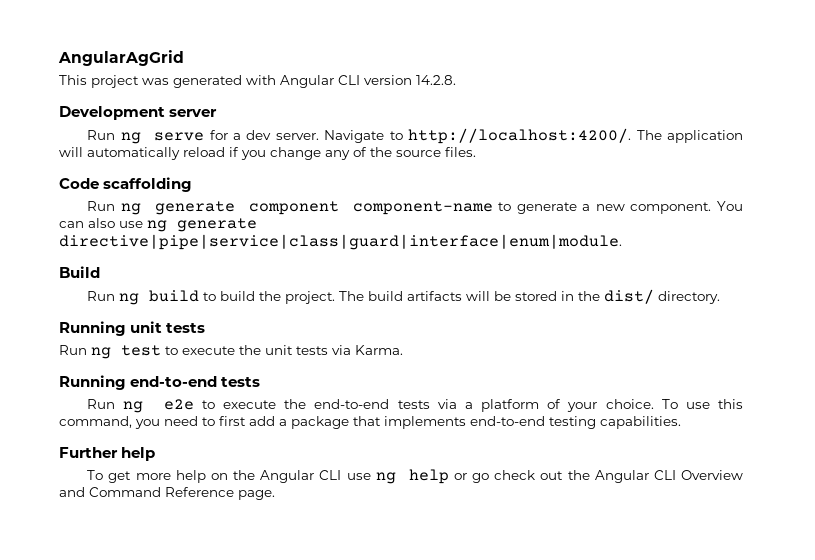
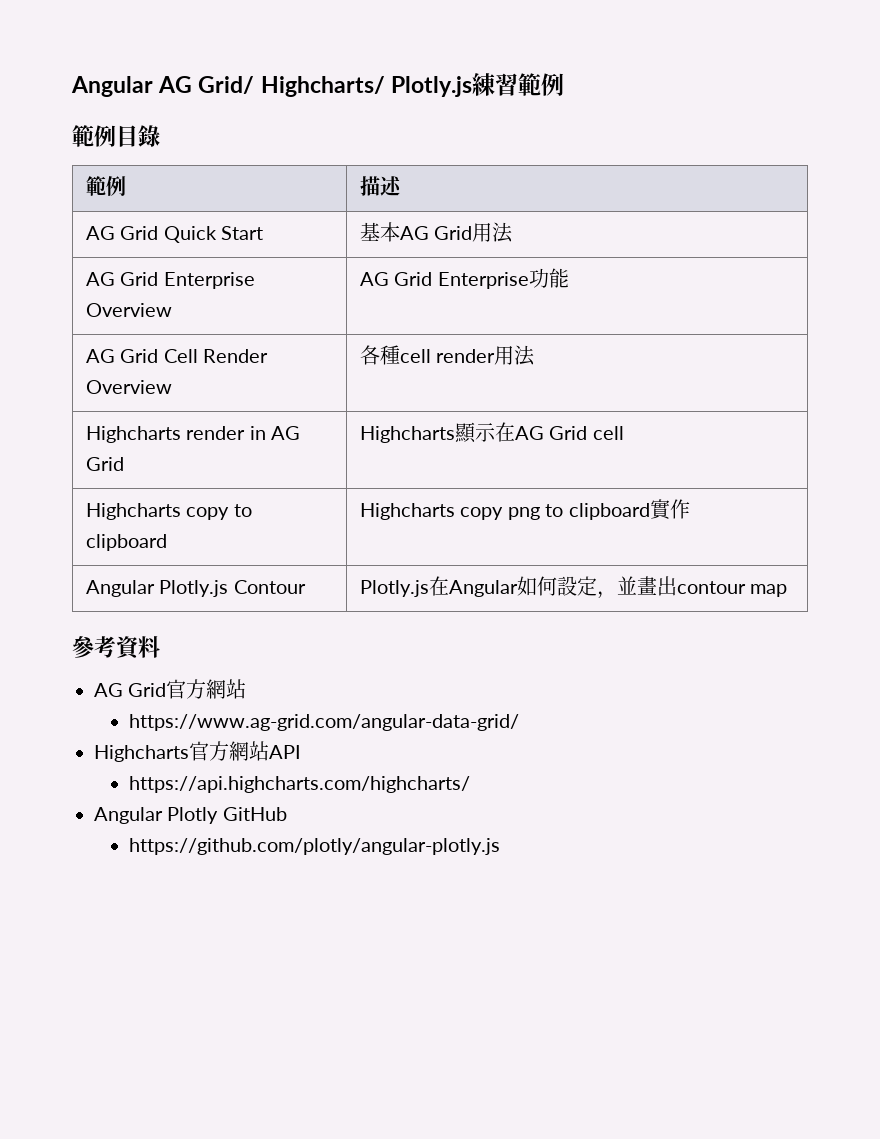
- AngularAgGrid
- This project was generated with Angular CLI version 14.2.8.
- Development server
- Run ng serve for a dev server. Navigate to http://localhost:4200/. The application will automatically reload if you change any of the source files.
- Code scaffolding
- Run ng generate component component-name to generate a new component. You can also use ng generate directive|pipe|service|class|guard|interface|enum|module.
- Build
- Run ng build to build the project. The build artifacts will be stored in the dist/ directory.
- Running unit tests
- Run ng test to execute the unit tests via Karma.
- Running end-to-end tests
- Run ng e2e to execute the end-to-end tests via a platform of your choice. To use this command, you need to first add a package that implements end-to-end testing capabilities.
- Further help
- To get more help on the Angular CLI use ng help or go check out the Angular CLI Overview and Command Reference page.
+ Angular AG Grid/ Highcharts/ Plotly.js練習範例
+ 範例目錄
+ 範例 | 描述
+ AG Grid Quick Start | 基本AG Grid用法
+ AG Grid Enterprise Overview | AG Grid Enterprise功能
+ AG Grid Cell Render Overview | 各種cell render用法
+ Highcharts render in AG Grid | Highcharts顯示在AG Grid cell
+ Highcharts copy to clipboard | Highcharts copy png to clipboard實作
+ Angular Plotly.js Contour | Plotly.js在Angular如何設定，並畫出contour map
+ 參考資料
+ AG Grid官方網站
+ https://www.ag-grid.com/angular-data-grid/
+ Highcharts官方網站API
+ https://api.highcharts.com/highcharts/
+ Angular Plotly GitHub
+ https://github.com/plotly/angular-plotly.js

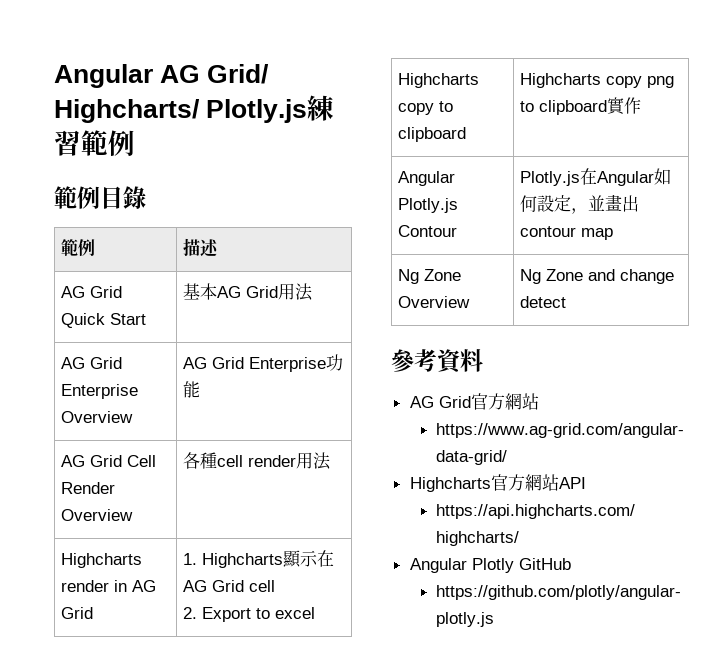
- Highcharts render in AG Grid | Highcharts顯示在AG Grid cell
+ Highcharts render in AG Grid | 1. Highcharts顯示在AG Grid cell
+ 2. Export to excel
+ Ng Zone Overview | Ng Zone and change detect

